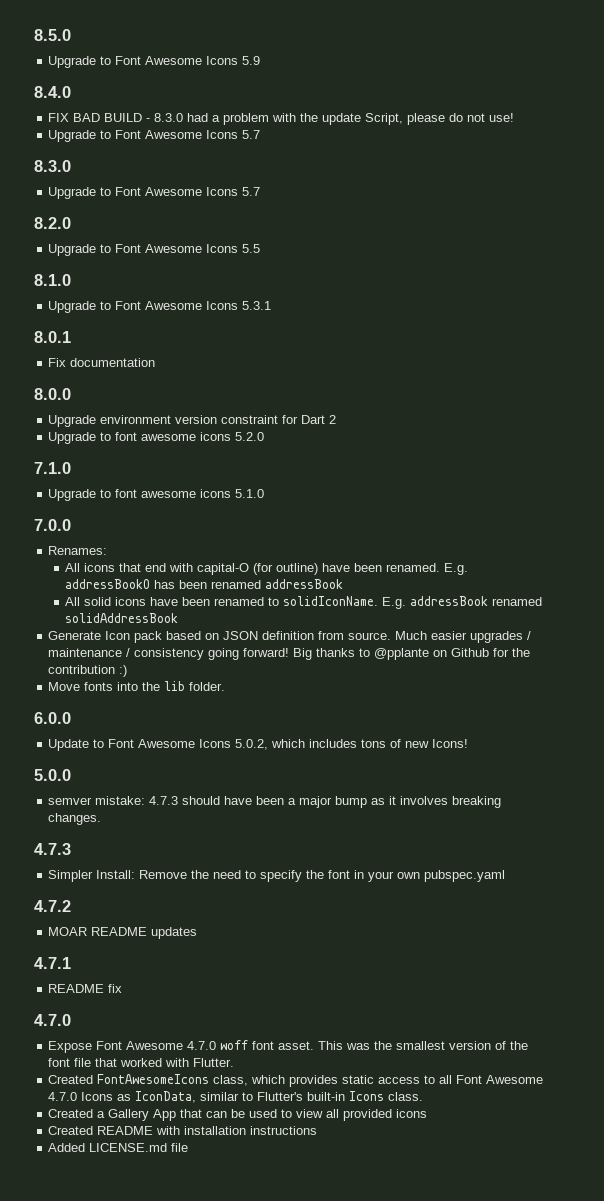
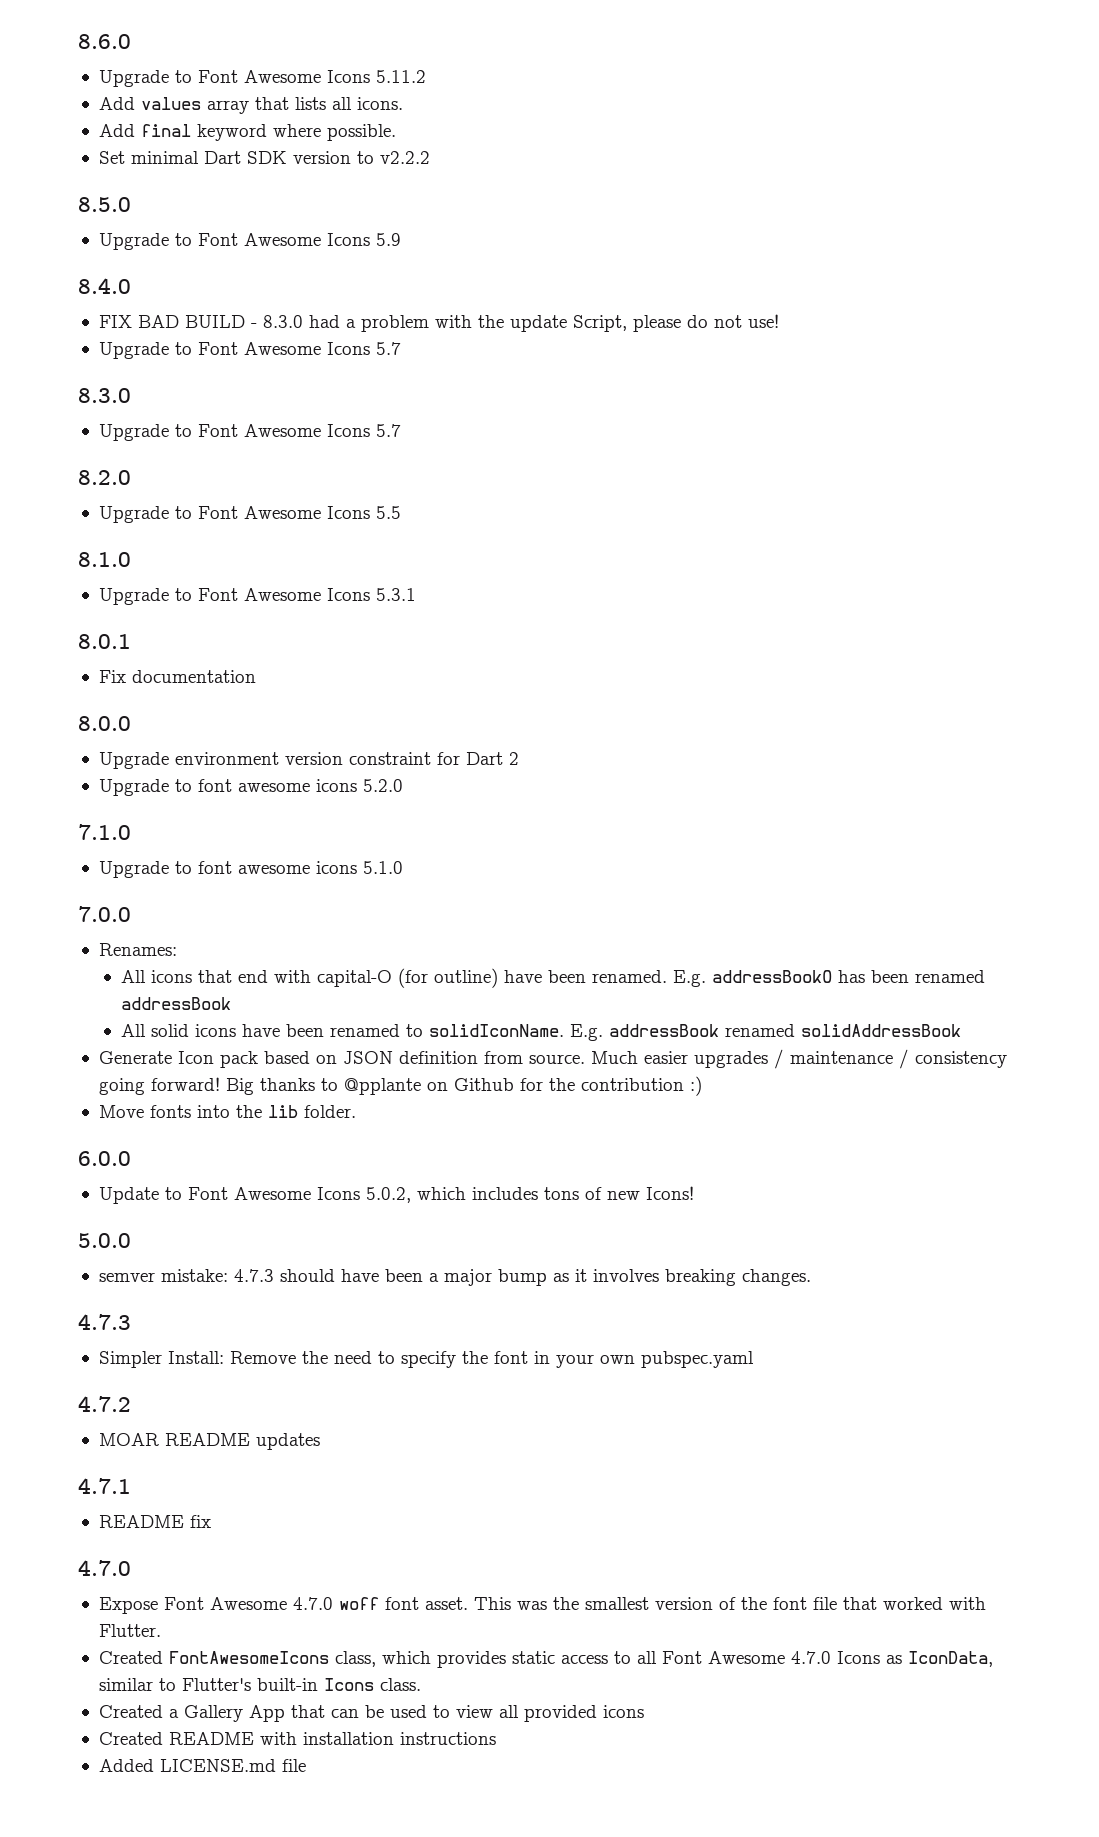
+ 8.6.0
+ Upgrade to Font Awesome Icons 5.11.2
+ Add values array that lists all icons.
+ Add final keyword where possible.
+ Set minimal Dart SDK version to v2.2.2

